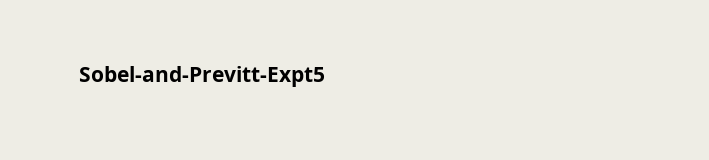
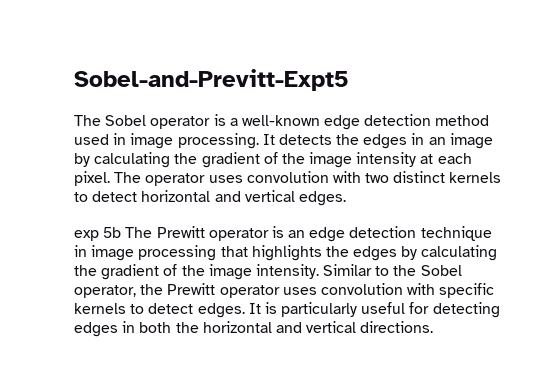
+ The Sobel operator is a well-known edge detection method used in image processing. It detects the edges in an image by calculating the gradient of the image intensity at each pixel. The operator uses convolution with two distinct kernels to detect horizontal and vertical edges.
+ exp 5b The Prewitt operator is an edge detection technique in image processing that highlights the edges by calculating the gradient of the image intensity. Similar to the Sobel operator, the Prewitt operator uses convolution with specific kernels to detect edges. It is particularly useful for detecting edges in both the horizontal and vertical directions.

